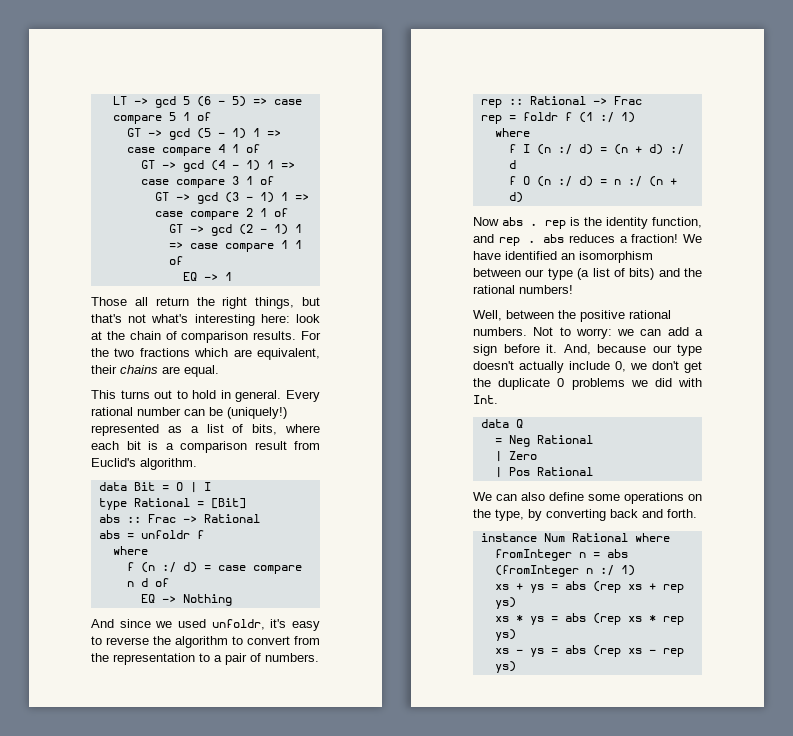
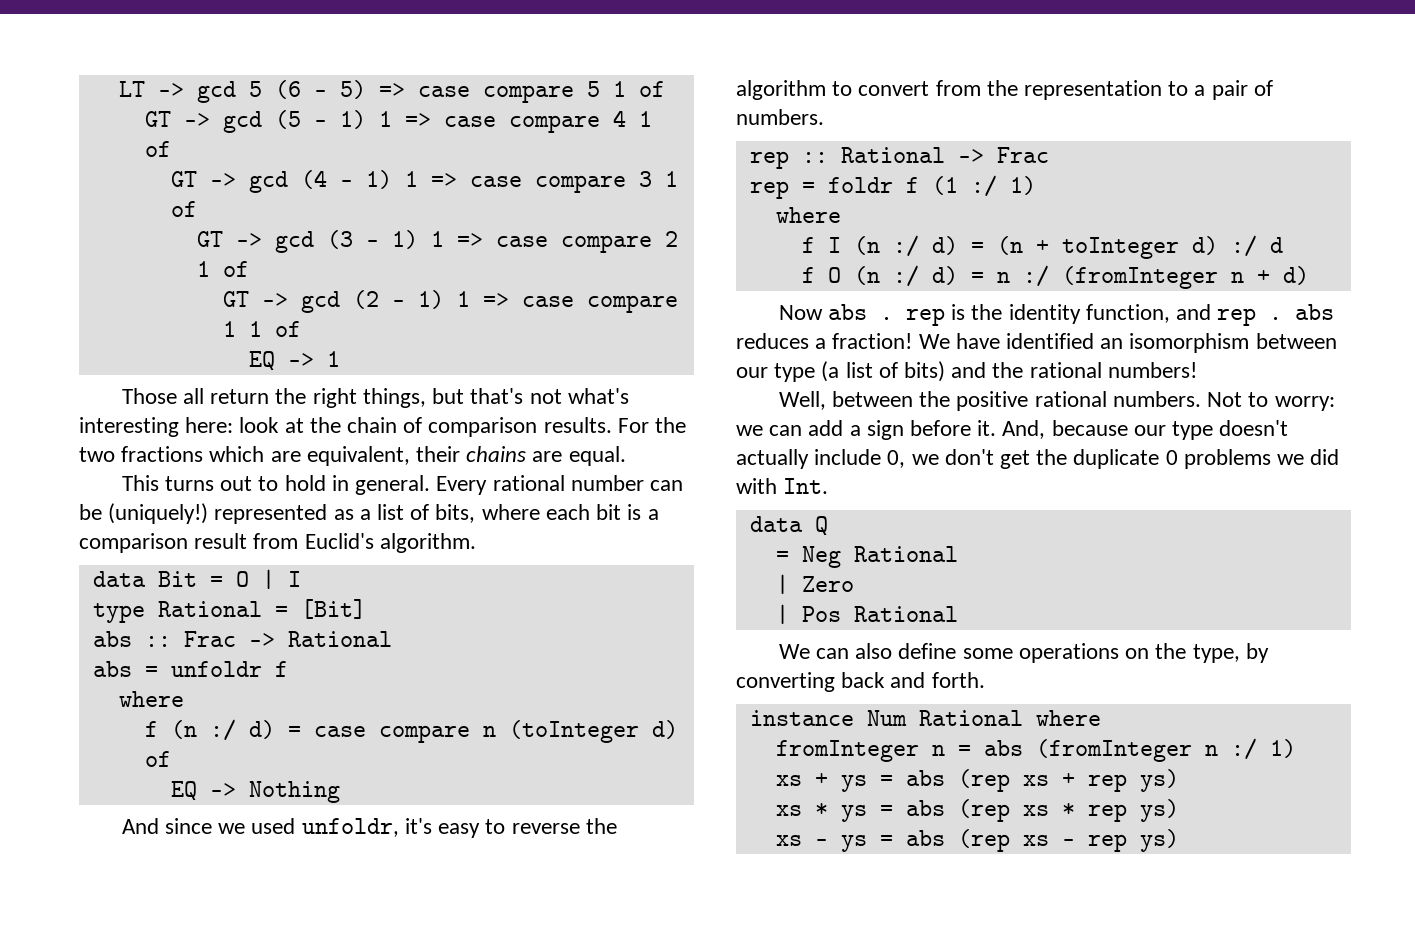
- f (n :/ d) = case compare n d of
+ f (n :/ d) = case compare n (toInteger d) of
- f I (n :/ d) = (n + d) :/ d
+ f I (n :/ d) = (n + toInteger d) :/ d
- f O (n :/ d) = n :/ (n + d)
+ f O (n :/ d) = n :/ (fromInteger n + d)

